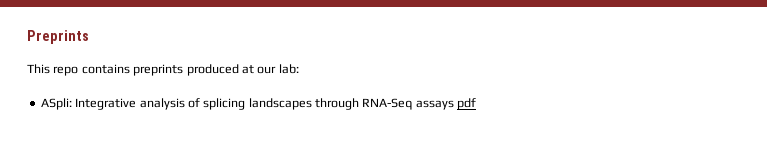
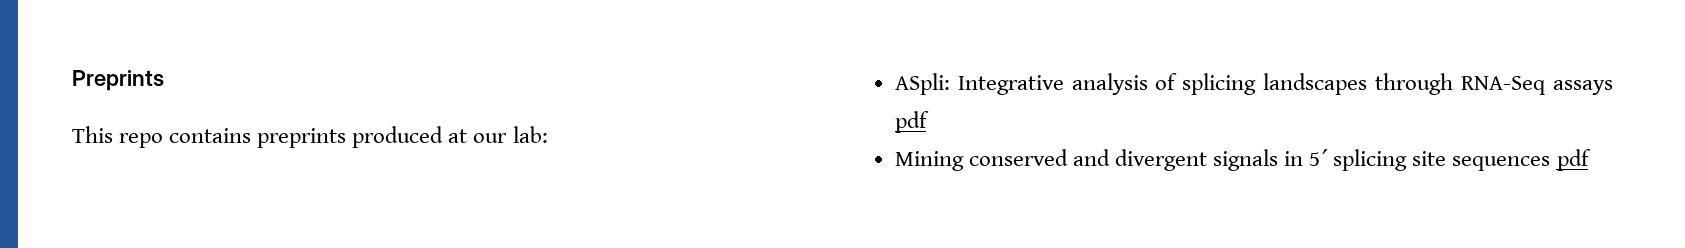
+ Mining conserved and divergent signals in 5´ splicing site sequences pdf

